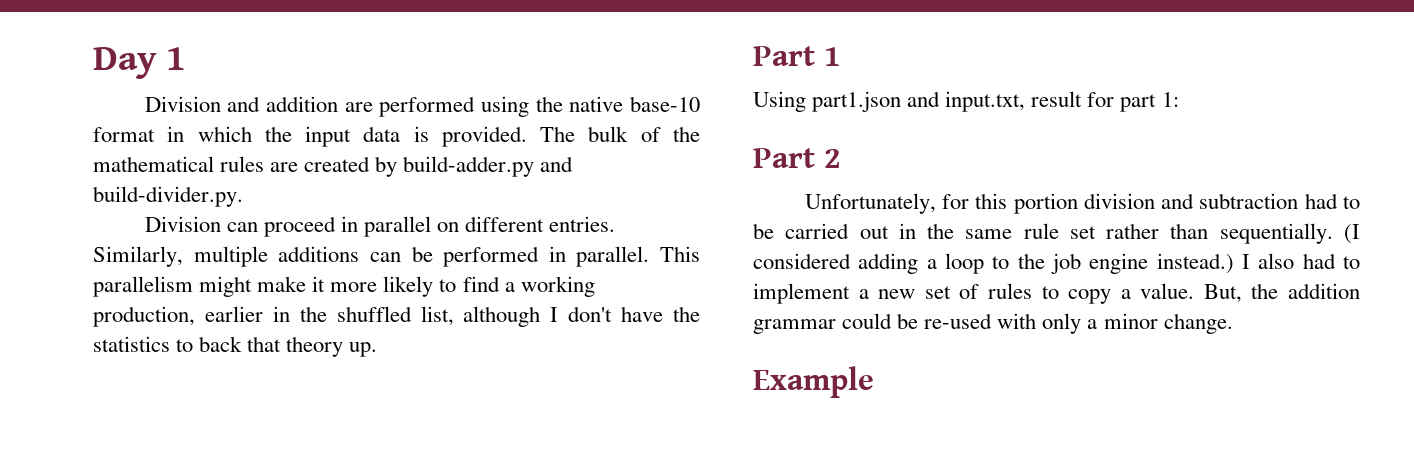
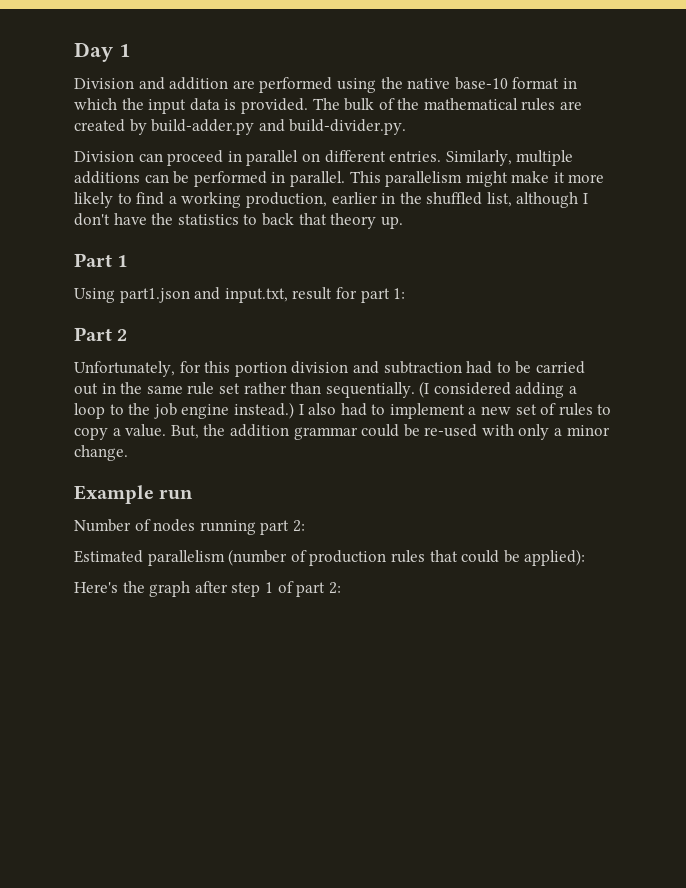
- Example
+ Example run
+ Number of nodes running part 2:
+ Estimated parallelism (number of production rules that could be applied):
+ Here's the graph after step 1 of part 2:

